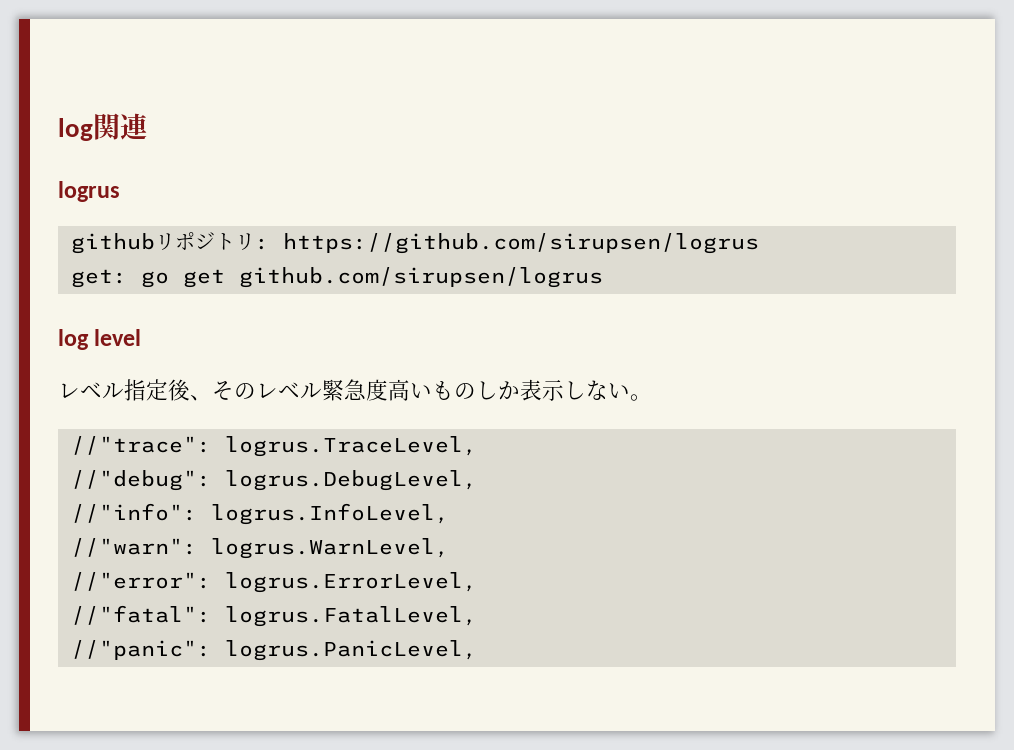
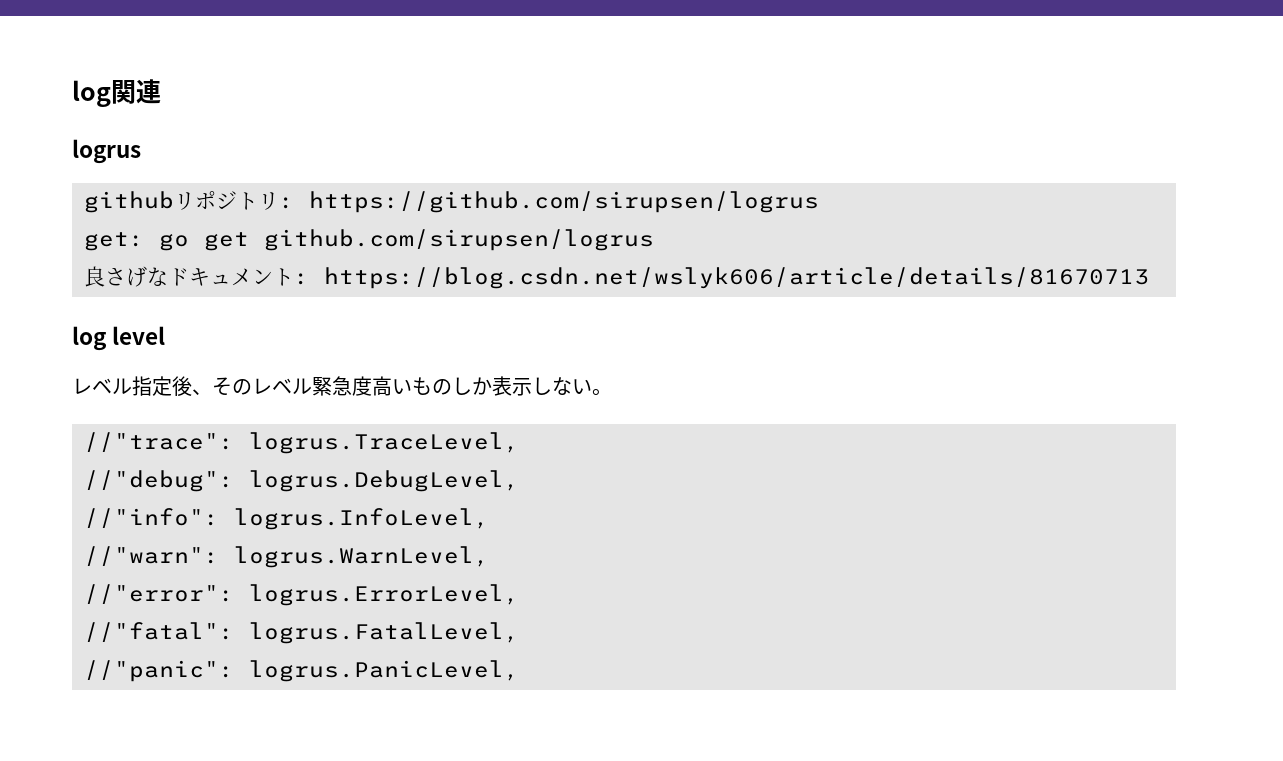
+ 良さげなドキュメント: https://blog.csdn.net/wslyk606/article/details/81670713

